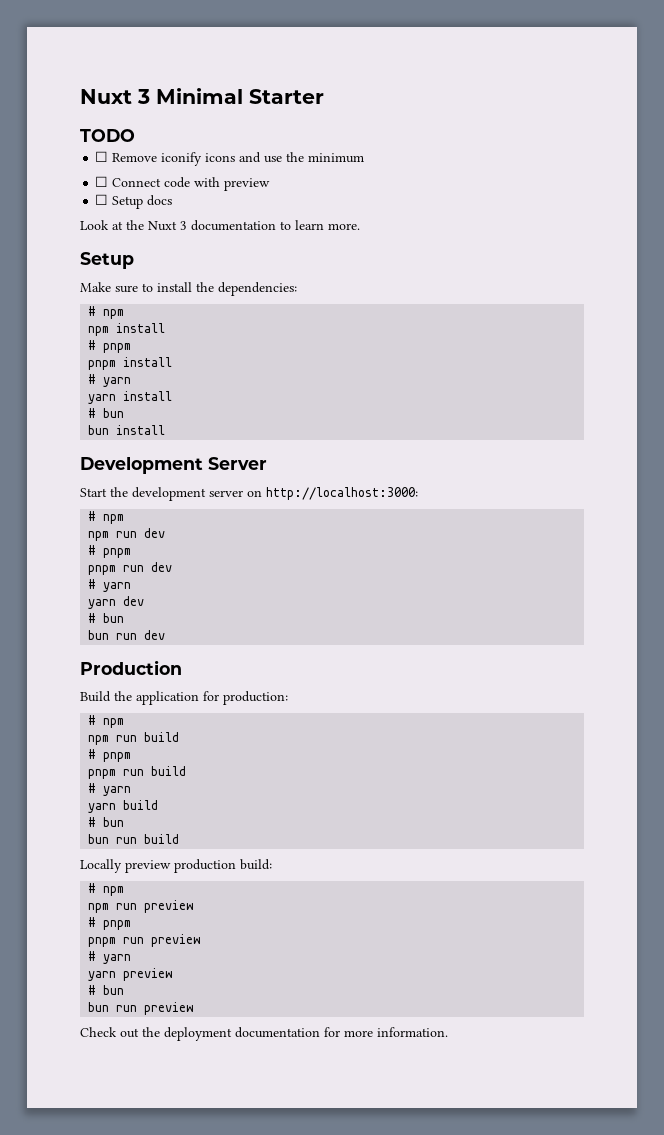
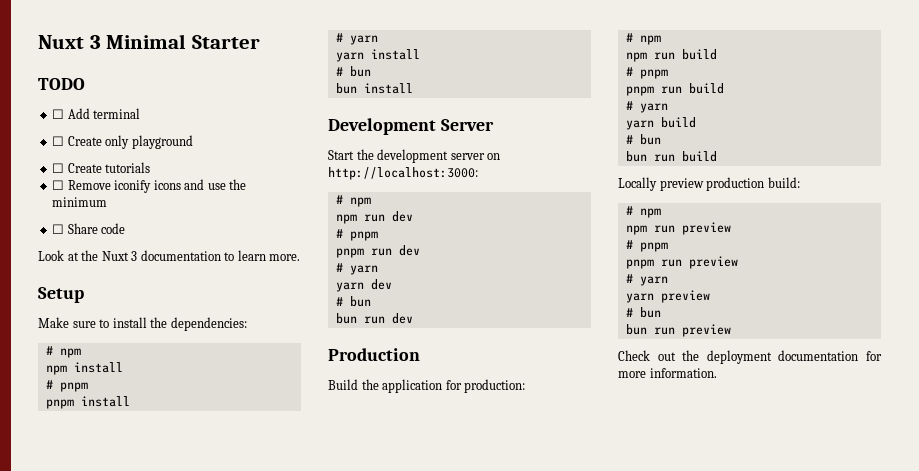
+ ☐ Add terminal
+ ☐ Create only playground
+ ☐ Create tutorials
- ☐ Connect code with preview
- ☐ Setup docs
+ ☐ Share code

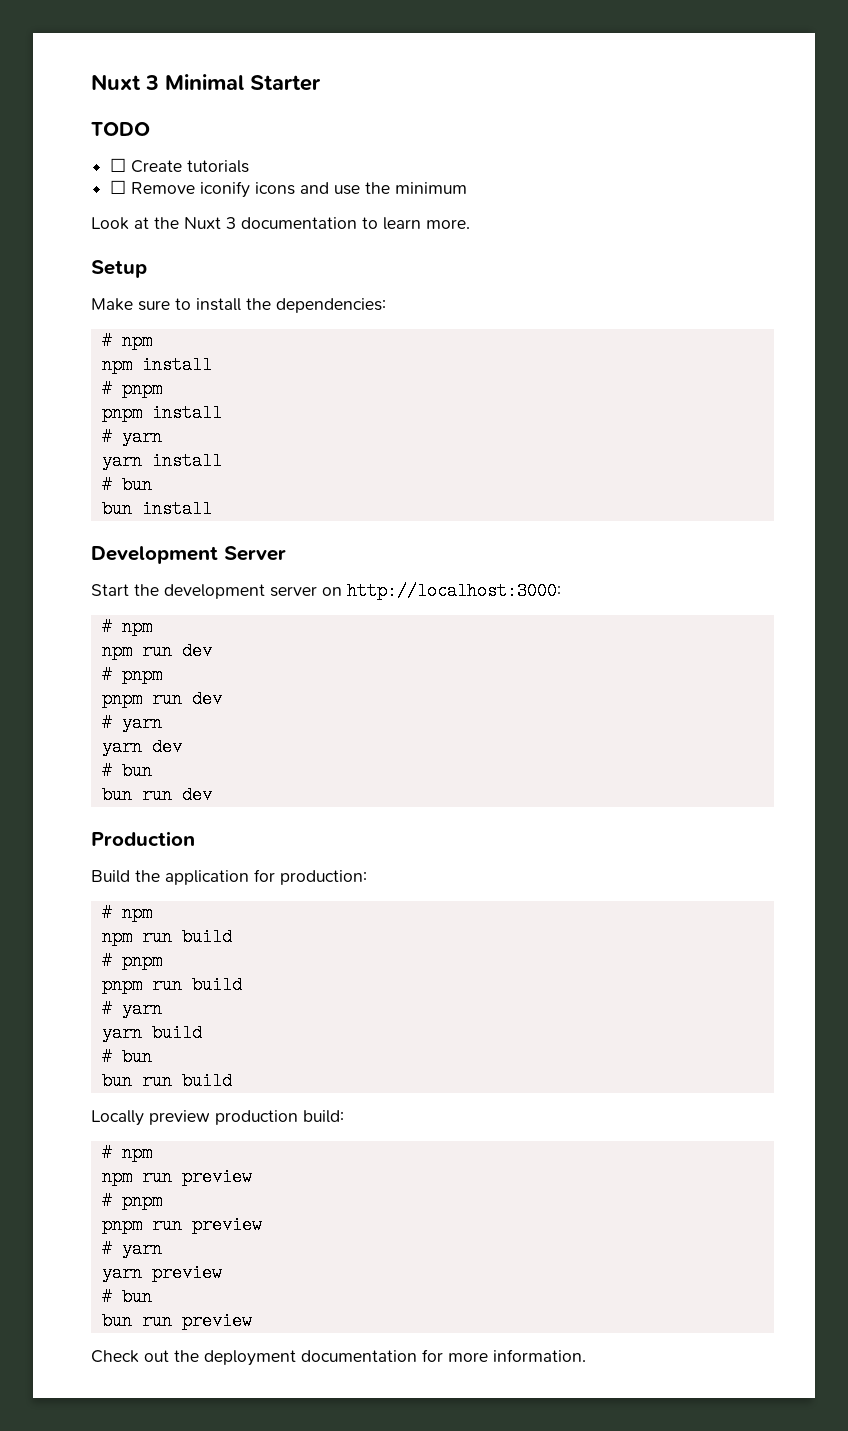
- ☐ Add terminal
- ☐ Create only playground
- ☐ Share code

